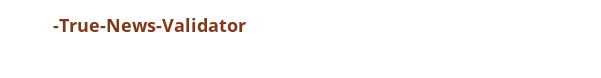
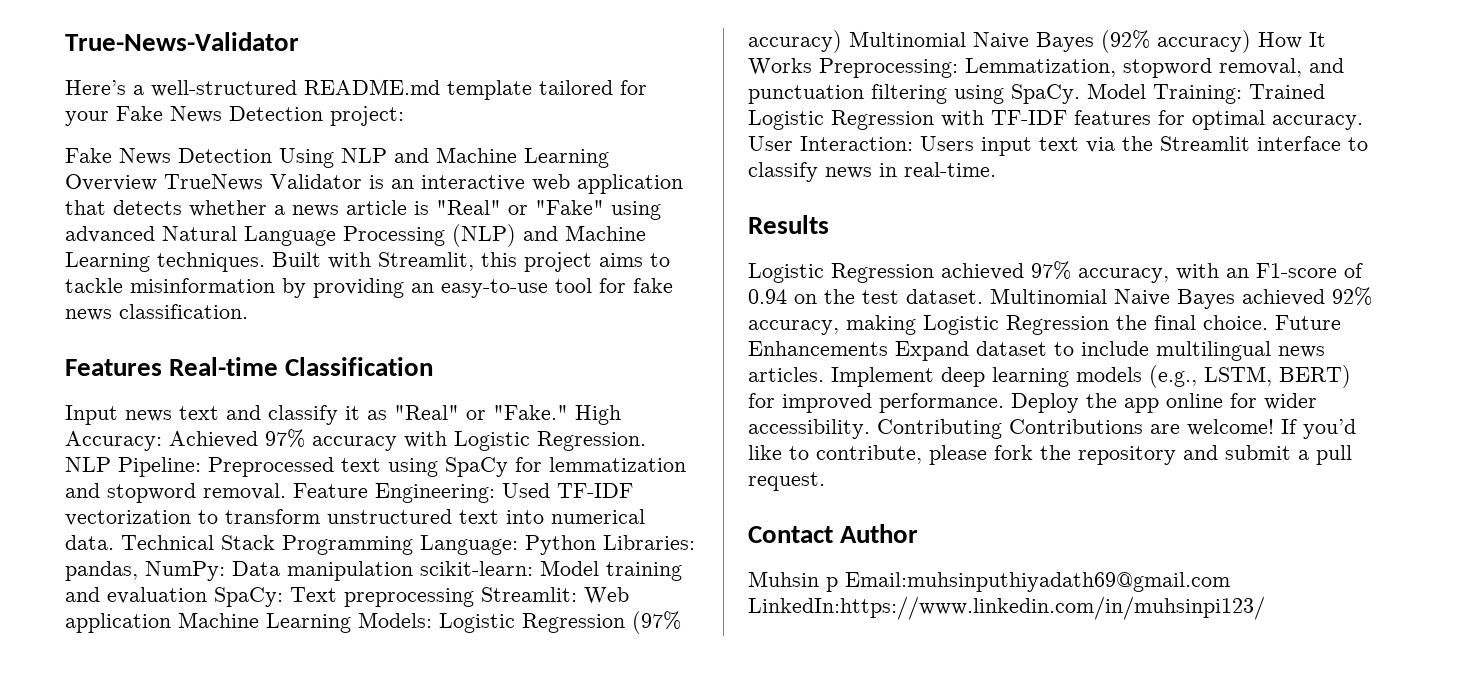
- -True-News-Validator
+ True-News-Validator
+ Here’s a well-structured README.md template tailored for your Fake News Detection project:
+ Fake News Detection Using NLP and Machine Learning Overview TrueNews Validator is an interactive web application that detects whether a news article is "Real" or "Fake" using advanced Natural Language Processing (NLP) and Machine Learning techniques. Built with Streamlit, this project aims to tackle misinformation by providing an easy-to-use tool for fake news classification.
+ Features Real-time Classification
+ Input news text and classify it as "Real" or "Fake." High Accuracy: Achieved 97% accuracy with Logistic Regression. NLP Pipeline: Preprocessed text using SpaCy for lemmatization and stopword removal. Feature Engineering: Used TF-IDF vectorization to transform unstructured text into numerical data. Technical Stack Programming Language: Python Libraries: pandas, NumPy: Data manipulation scikit-learn: Model training and evaluation SpaCy: Text preprocessing Streamlit: Web application Machine Learning Models: Logistic Regression (97% accuracy) Multinomial Naive Bayes (92% accuracy) How It Works Preprocessing: Lemmatization, stopword removal, and punctuation filtering using SpaCy. Model Training: Trained Logistic Regression with TF-IDF features for optimal accuracy. User Interaction: Users input text via the Streamlit interface to classify news in real-time.
+ Results
+ Logistic Regression achieved 97% accuracy, with an F1-score of 0.94 on the test dataset. Multinomial Naive Bayes achieved 92% accuracy, making Logistic Regression the final choice. Future Enhancements Expand dataset to include multilingual news articles. Implement deep learning models (e.g., LSTM, BERT) for improved performance. Deploy the app online for wider accessibility. Contributing Contributions are welcome! If you’d like to contribute, please fork the repository and submit a pull request.
+ Contact Author
+ Muhsin p Email:muhsinputhiyadath69@gmail.com LinkedIn:https://www.linkedin.com/in/muhsinpi123/

